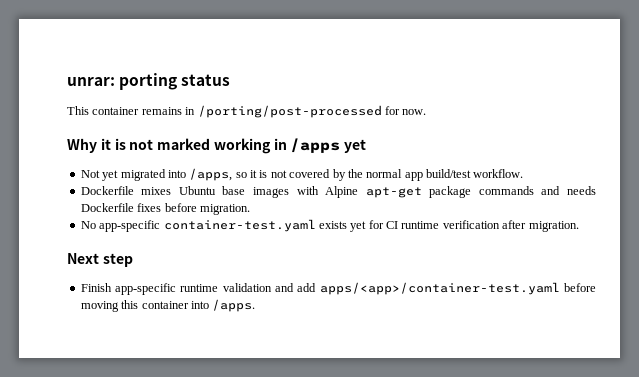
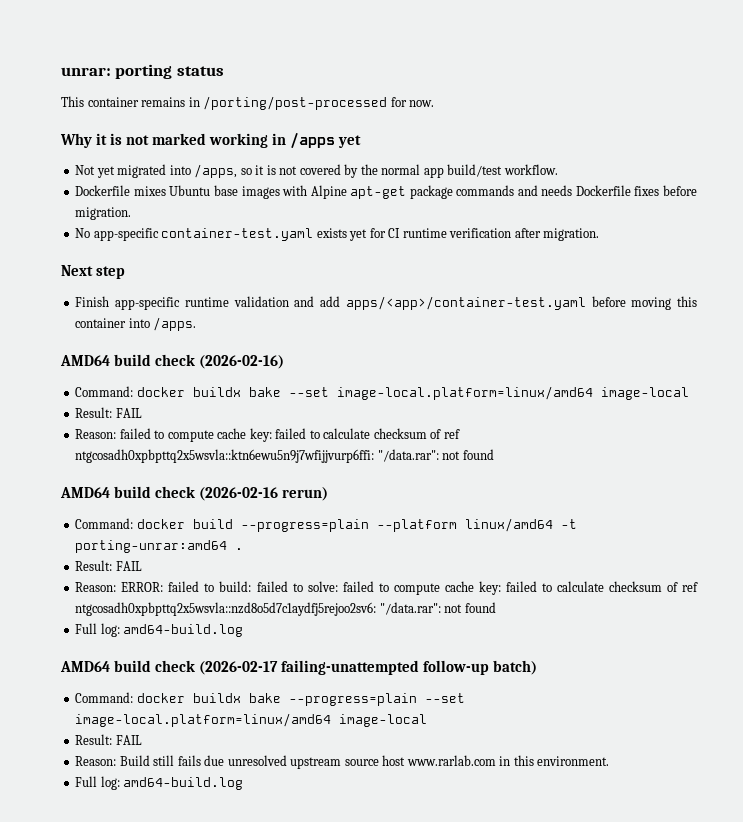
+ AMD64 build check (2026-02-16)
+ Command: docker buildx bake --set image-local.platform=linux/amd64 image-local
+ Result: FAIL
+ Reason: failed to compute cache key: failed to calculate checksum of ref ntgcosadh0xpbpttq2x5wsvla::ktn6ewu5n9j7wfijjvurp6ffi: "/data.rar": not found
+ AMD64 build check (2026-02-16 rerun)
+ Command: docker build --progress=plain --platform linux/amd64 -t porting-unrar:amd64 .
+ Result: FAIL
+ Reason: ERROR: failed to build: failed to solve: failed to compute cache key: failed to calculate checksum of ref ntgcosadh0xpbpttq2x5wsvla::nzd8o5d7c1aydfj5rejoo2sv6: "/data.rar": not found
+ Full log: amd64-build.log
+ AMD64 build check (2026-02-17 failing-unattempted follow-up batch)
+ Command: docker buildx bake --progress=plain --set image-local.platform=linux/amd64 image-local
+ Result: FAIL
+ Reason: Build still fails due unresolved upstream source host www.rarlab.com in this environment.
+ Full log: amd64-build.log

